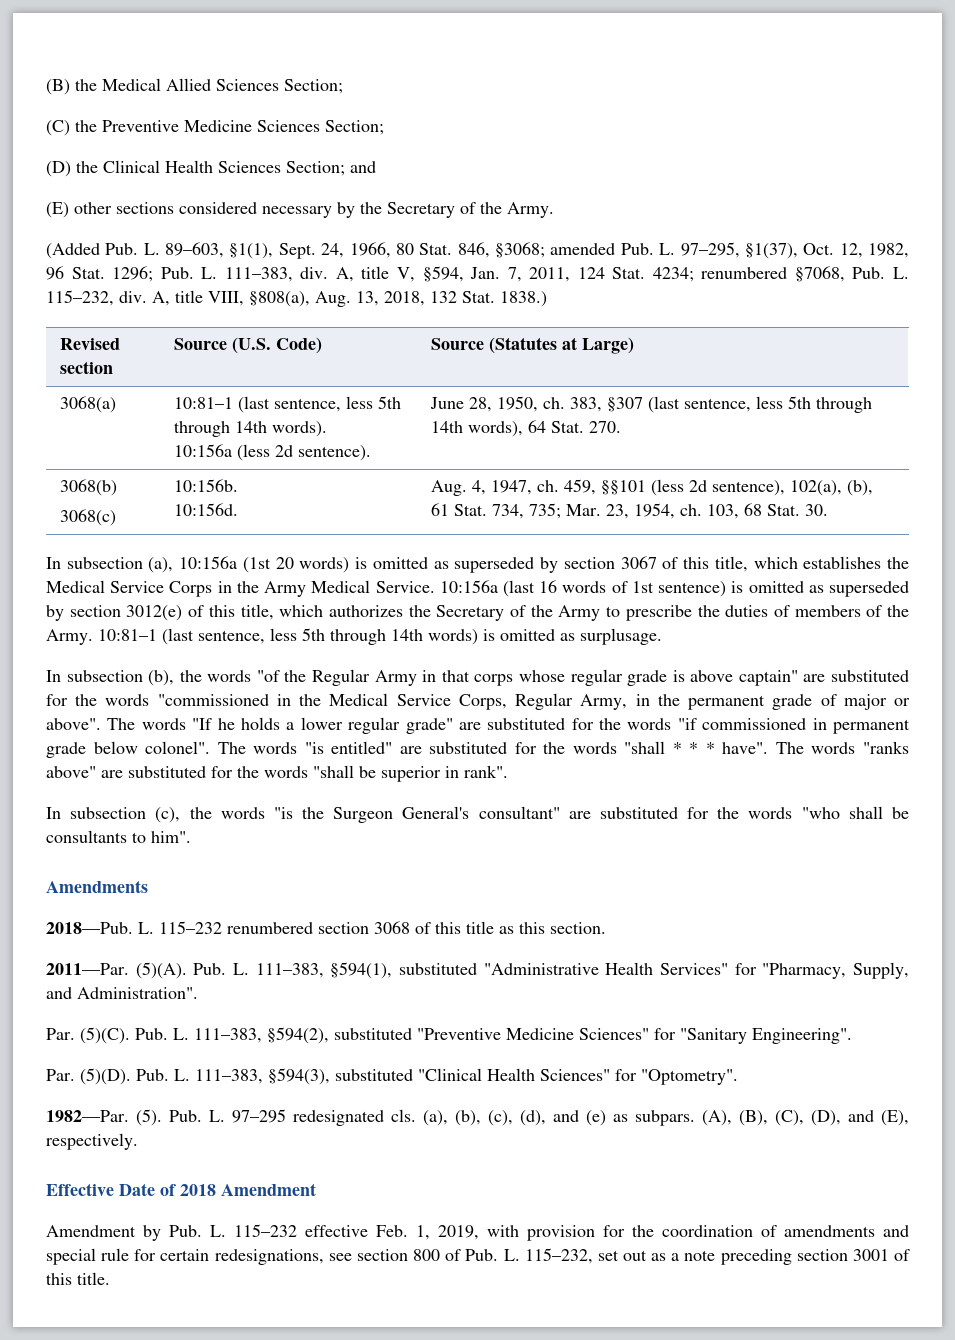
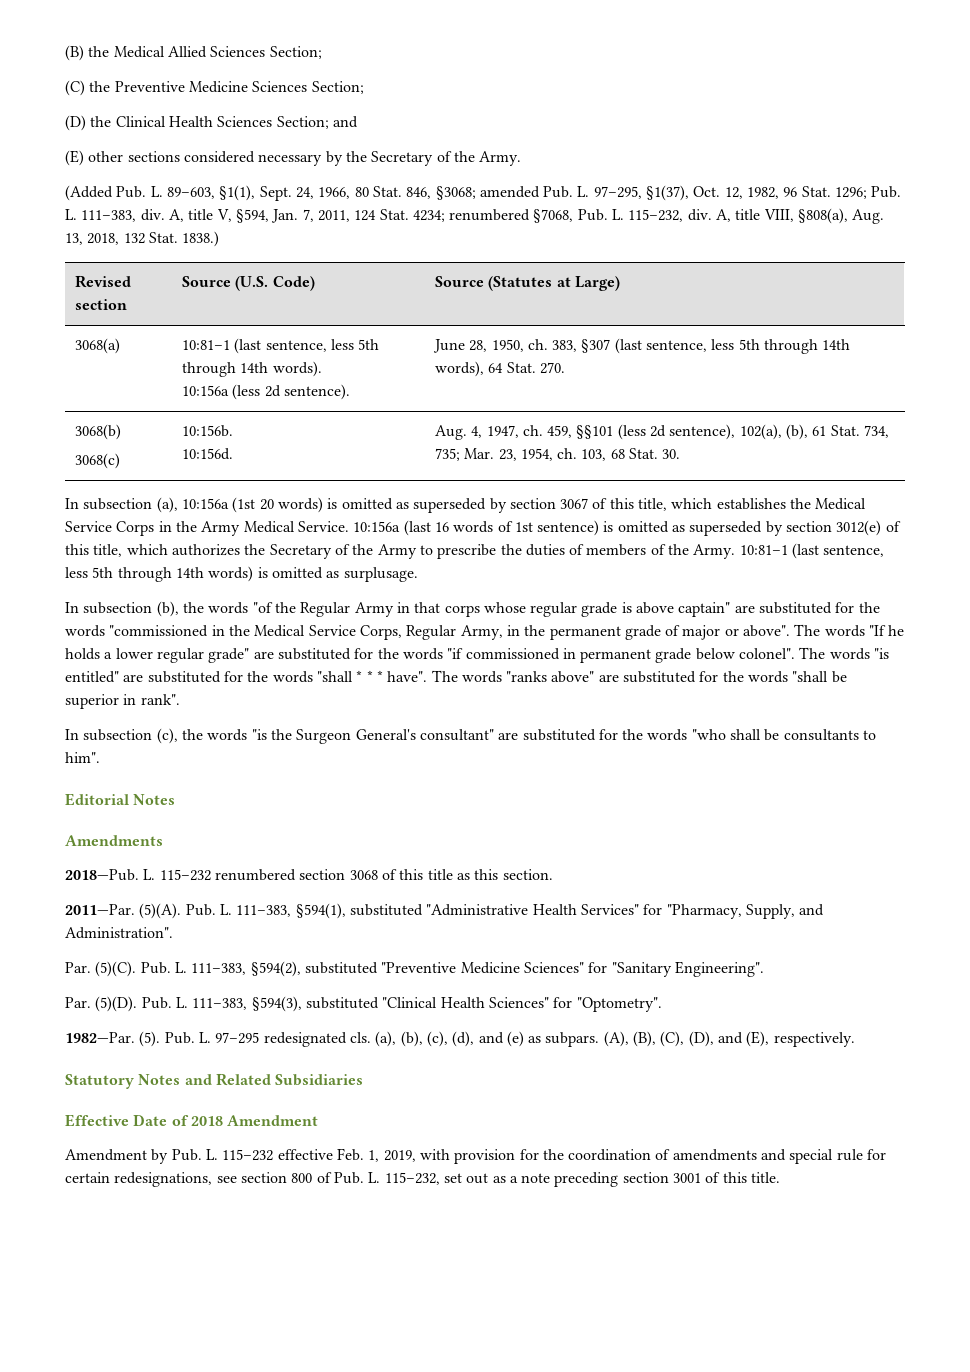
+ Editorial Notes
+ Statutory Notes and Related Subsidiaries

